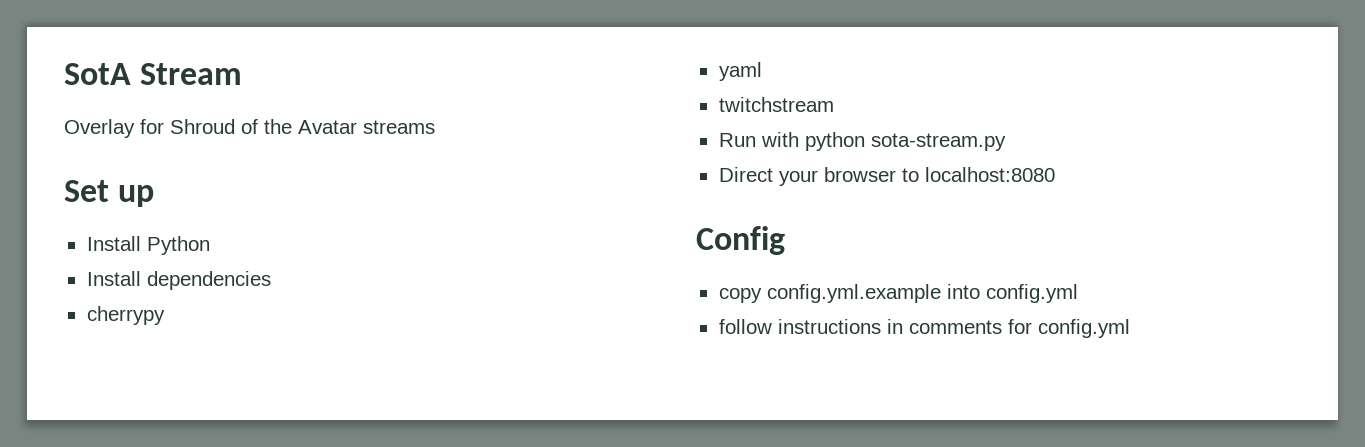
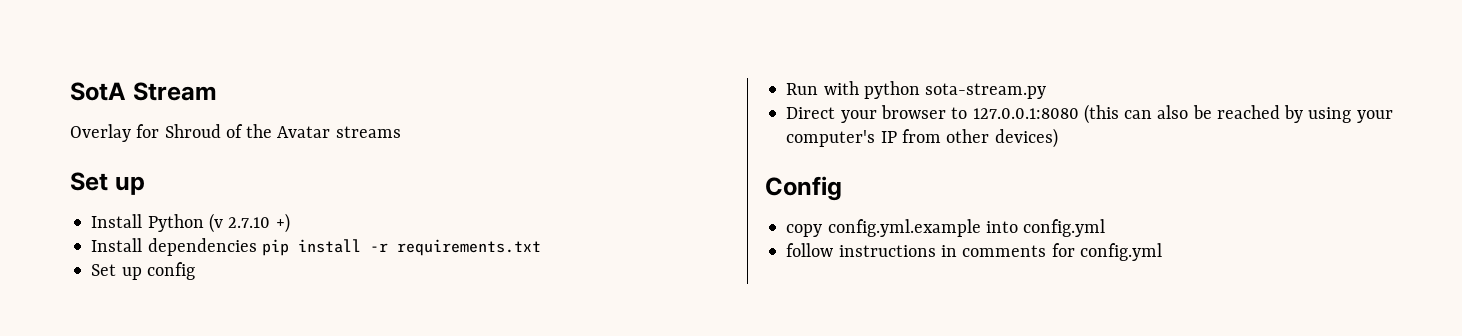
- Install Python
+ Install Python (v 2.7.10 +)
- Install dependencies
- cherrypy
- yaml
- twitchstream
+ Install dependencies pip install -r requirements.txt
+ Set up config
- Direct your browser to localhost:8080
+ Direct your browser to 127.0.0.1:8080 (this can also be reached by using your computer's IP from other devices)

